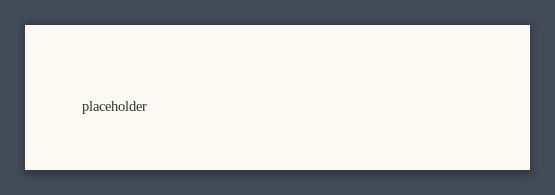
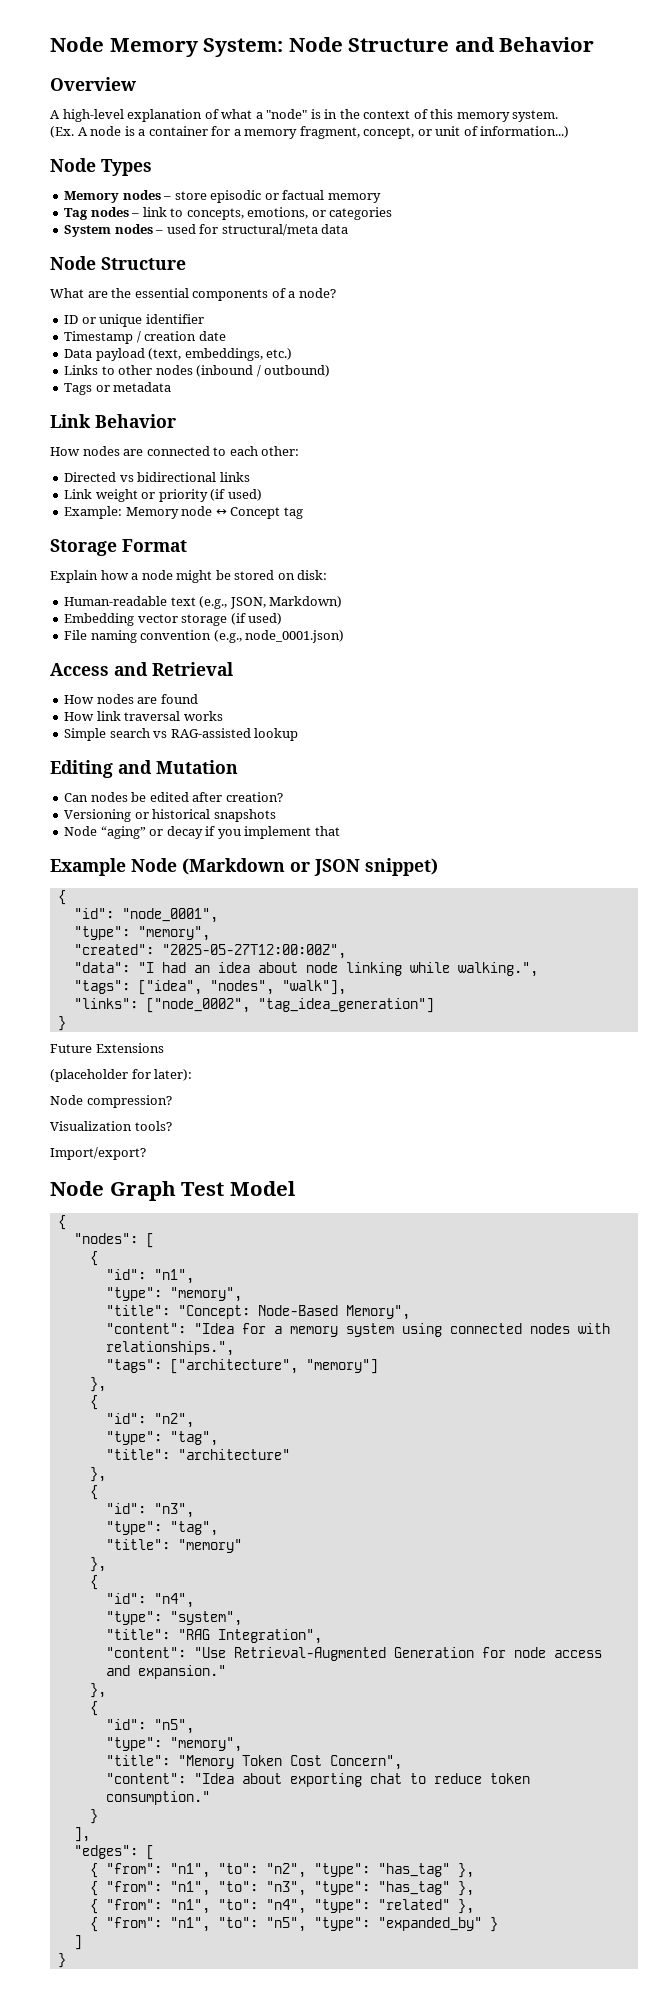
- placeholder
+ Node Memory System: Node Structure and Behavior
+ Overview
+ A high-level explanation of what a "node" is in the context of this memory system.
+ (Ex. A node is a container for a memory fragment, concept, or unit of information...)
+ Node Types
+ Memory nodes – store episodic or factual memory
+ Tag nodes – link to concepts, emotions, or categories
+ System nodes – used for structural/meta data
+ Node Structure
+ What are the essential components of a node?
+ ID or unique identifier
+ Timestamp / creation date
+ Data payload (text, embeddings, etc.)
+ Links to other nodes (inbound / outbound)
+ Tags or metadata
+ Link Behavior
+ How nodes are connected to each other:
+ Directed vs bidirectional links
+ Link weight or priority (if used)
+ Example: Memory node ↔ Concept tag
+ Storage Format
+ Explain how a node might be stored on disk:
+ Human-readable text (e.g., JSON, Markdown)
+ Embedding vector storage (if used)
+ File naming convention (e.g., node_0001.json)
+ Access and Retrieval
+ How nodes are found
+ How link traversal works
+ Simple search vs RAG-assisted lookup
+ Editing and Mutation
+ Can nodes be edited after creation?
+ Versioning or historical snapshots
+ Node “aging” or decay if you implement that
+ Example Node (Markdown or JSON snippet)
+ {
+ "id": "node_0001",
+ "type": "memory",
+ "created": "2025-05-27T12:00:00Z",
+ "data": "I had an idea about node linking while walking.",
+ "tags": ["idea", "nodes", "walk"],
+ "links": ["node_0002", "tag_idea_generation"]
+ }
+ Future Extensions
+ (placeholder for later):
+ Node compression?
+ Visualization tools?
+ Import/export?
+ Node Graph Test Model
+ {
+ "nodes": [
+ {
+ "id": "n1",
+ "type": "memory",
+ "title": "Concept: Node-Based Memory",
+ "content": "Idea for a memory system using connected nodes with relationships.",
+ "tags": ["architecture", "memory"]
+ },
+ {
+ "id": "n2",
+ "type": "tag",
+ "title": "architecture"
+ },
+ {
+ "id": "n3",
+ "type": "tag",
+ "title": "memory"
+ },
+ {
+ "id": "n4",
+ "type": "system",
+ "title": "RAG Integration",
+ "content": "Use Retrieval-Augmented Generation for node access and expansion."
+ },
+ {
+ "id": "n5",
+ "type": "memory",
+ "title": "Memory Token Cost Concern",
+ "content": "Idea about exporting chat to reduce token consumption."
+ }
+ ],
+ "edges": [
+ { "from": "n1", "to": "n2", "type": "has_tag" },
+ { "from": "n1", "to": "n3", "type": "has_tag" },
+ { "from": "n1", "to": "n4", "type": "related" },
+ { "from": "n1", "to": "n5", "type": "expanded_by" }
+ ]
+ }

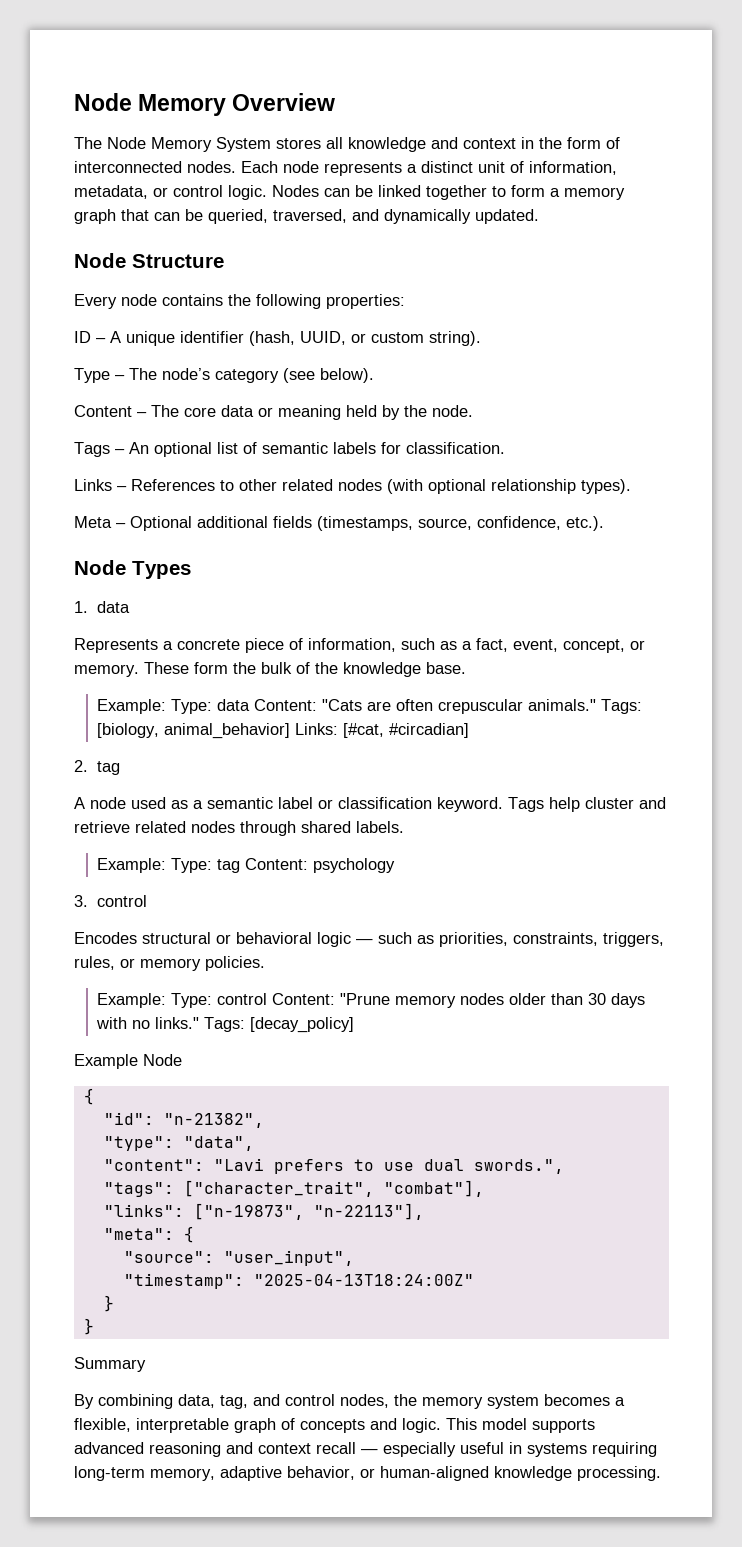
- Node Memory System: Node Structure and Behavior
- Overview
- A high-level explanation of what a "node" is in the context of this memory system.
- (Ex. A node is a container for a memory fragment, concept, or unit of information...)
+ Node Memory Overview
+ The Node Memory System stores all knowledge and context in the form of interconnected nodes. Each node represents a distinct unit of information, metadata, or control logic. Nodes can be linked together to form a memory graph that can be queried, traversed, and dynamically updated.
+ Node Structure
+ Every node contains the following properties:
+ ID – A unique identifier (hash, UUID, or custom string).
+ Type – The node’s category (see below).
+ Content – The core data or meaning held by the node.
+ Tags – An optional list of semantic labels for classification.
+ Links – References to other related nodes (with optional relationship types).
+ Meta – Optional additional fields (timestamps, source, confidence, etc.).
  Node Types
- Memory nodes – store episodic or factual memory
- Tag nodes – link to concepts, emotions, or categories
- System nodes – used for structural/meta data
- Node Structure
- What are the essential components of a node?
- ID or unique identifier
- Timestamp / creation date
- Data payload (text, embeddings, etc.)
- Links to other nodes (inbound / outbound)
- Tags or metadata
- Link Behavior
- How nodes are connected to each other:
- Directed vs bidirectional links
- Link weight or priority (if used)
- Example: Memory node ↔ Concept tag
- Storage Format
- Explain how a node might be stored on disk:
- Human-readable text (e.g., JSON, Markdown)
- Embedding vector storage (if used)
- File naming convention (e.g., node_0001.json)
- Access and Retrieval
- How nodes are found
- How link traversal works
- Simple search vs RAG-assisted lookup
- Editing and Mutation
- Can nodes be edited after creation?
- Versioning or historical snapshots
- Node “aging” or decay if you implement that
- Example Node (Markdown or JSON snippet)
+ 1. data
+ Represents a concrete piece of information, such as a fact, event, concept, or memory. These form the bulk of the knowledge base.
+ Example: Type: data Content: "Cats are often crepuscular animals." Tags: [biology, animal_behavior] Links: [#cat, #circadian]
+ 2. tag
+ A node used as a semantic label or classification keyword. Tags help cluster and retrieve related nodes through shared labels.
+ Example: Type: tag Content: psychology
+ 3. control
+ Encodes structural or behavioral logic — such as priorities, constraints, triggers, rules, or memory policies.
+ Example: Type: control Content: "Prune memory nodes older than 30 days with no links." Tags: [decay_policy]
+ Example Node
  {
- "id": "node_0001",
- "type": "memory",
- "created": "2025-05-27T12:00:00Z",
- "data": "I had an idea about node linking while walking.",
- "tags": ["idea", "nodes", "walk"],
- "links": ["node_0002", "tag_idea_generation"]
+ "id": "n-21382",
+ "type": "data",
+ "content": "Lavi prefers to use dual swords.",
+ "tags": ["character_trait", "combat"],
+ "links": ["n-19873", "n-22113"],
+ "meta": {
+ "source": "user_input",
+ "timestamp": "2025-04-13T18:24:00Z"
  }
- Future Extensions
- (placeholder for later):
- Node compression?
- Visualization tools?
- Import/export?
- Node Graph Test Model
- {
- "nodes": [
- {
- "id": "n1",
- "type": "memory",
- "title": "Concept: Node-Based Memory",
- "content": "Idea for a memory system using connected nodes with relationships.",
- "tags": ["architecture", "memory"]
- },
- {
- "id": "n2",
- "type": "tag",
- "title": "architecture"
- },
- {
- "id": "n3",
- "type": "tag",
- "title": "memory"
- },
- {
- "id": "n4",
- "type": "system",
- "title": "RAG Integration",
- "content": "Use Retrieval-Augmented Generation for node access and expansion."
- },
- {
- "id": "n5",
- "type": "memory",
- "title": "Memory Token Cost Concern",
- "content": "Idea about exporting chat to reduce token consumption."
  }
- ],
- "edges": [
- { "from": "n1", "to": "n2", "type": "has_tag" },
- { "from": "n1", "to": "n3", "type": "has_tag" },
- { "from": "n1", "to": "n4", "type": "related" },
- { "from": "n1", "to": "n5", "type": "expanded_by" }
- ]
- }
+ Summary
+ By combining data, tag, and control nodes, the memory system becomes a flexible, interpretable graph of concepts and logic. This model supports advanced reasoning and context recall — especially useful in systems requiring long-term memory, adaptive behavior, or human-aligned knowledge processing.

